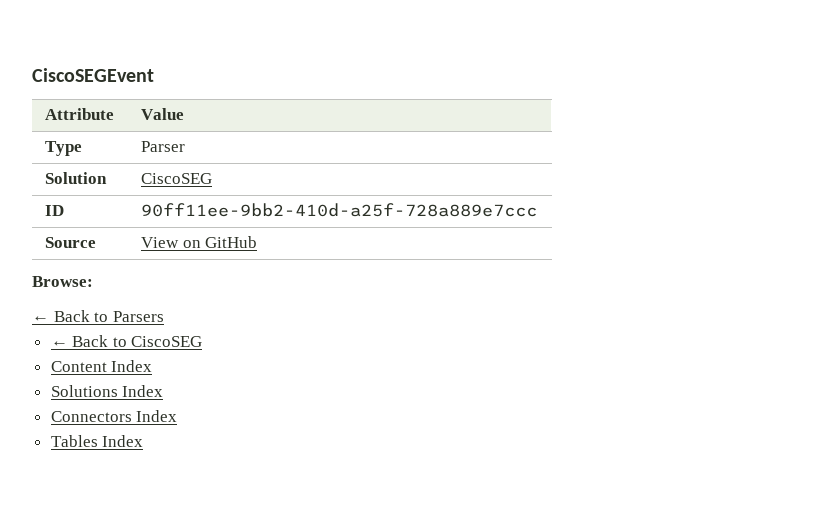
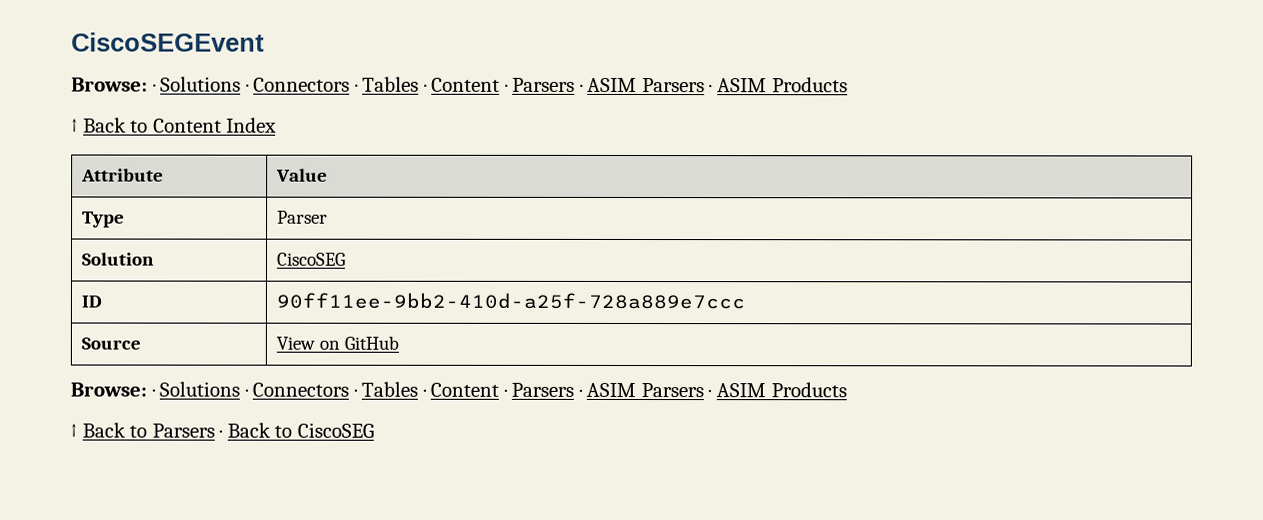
  CiscoSEGEvent
+ Browse: · Solutions · Connectors · Tables · Content · Parsers · ASIM Parsers · ASIM Products
+ ↑ Back to Content Index
  Source | View on GitHub
- Browse:
- ← Back to Parsers
- ← Back to CiscoSEG
+ Browse: · Solutions · Connectors · Tables · Content · Parsers · ASIM Parsers · ASIM Products
+ ↑ Back to Parsers · Back to CiscoSEG
- Content Index
- Solutions Index
- Connectors Index
- Tables Index

